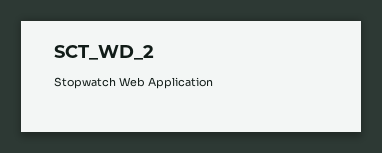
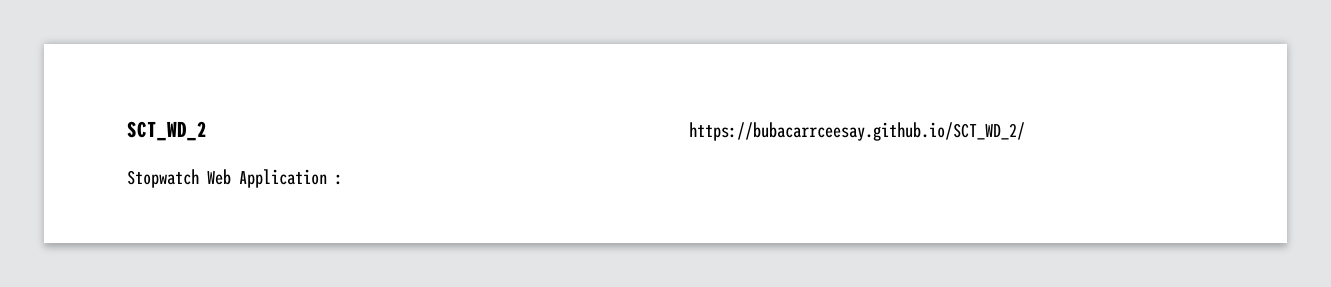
- Stopwatch Web Application
+ Stopwatch Web Application : https://bubacarrceesay.github.io/SCT_WD_2/

